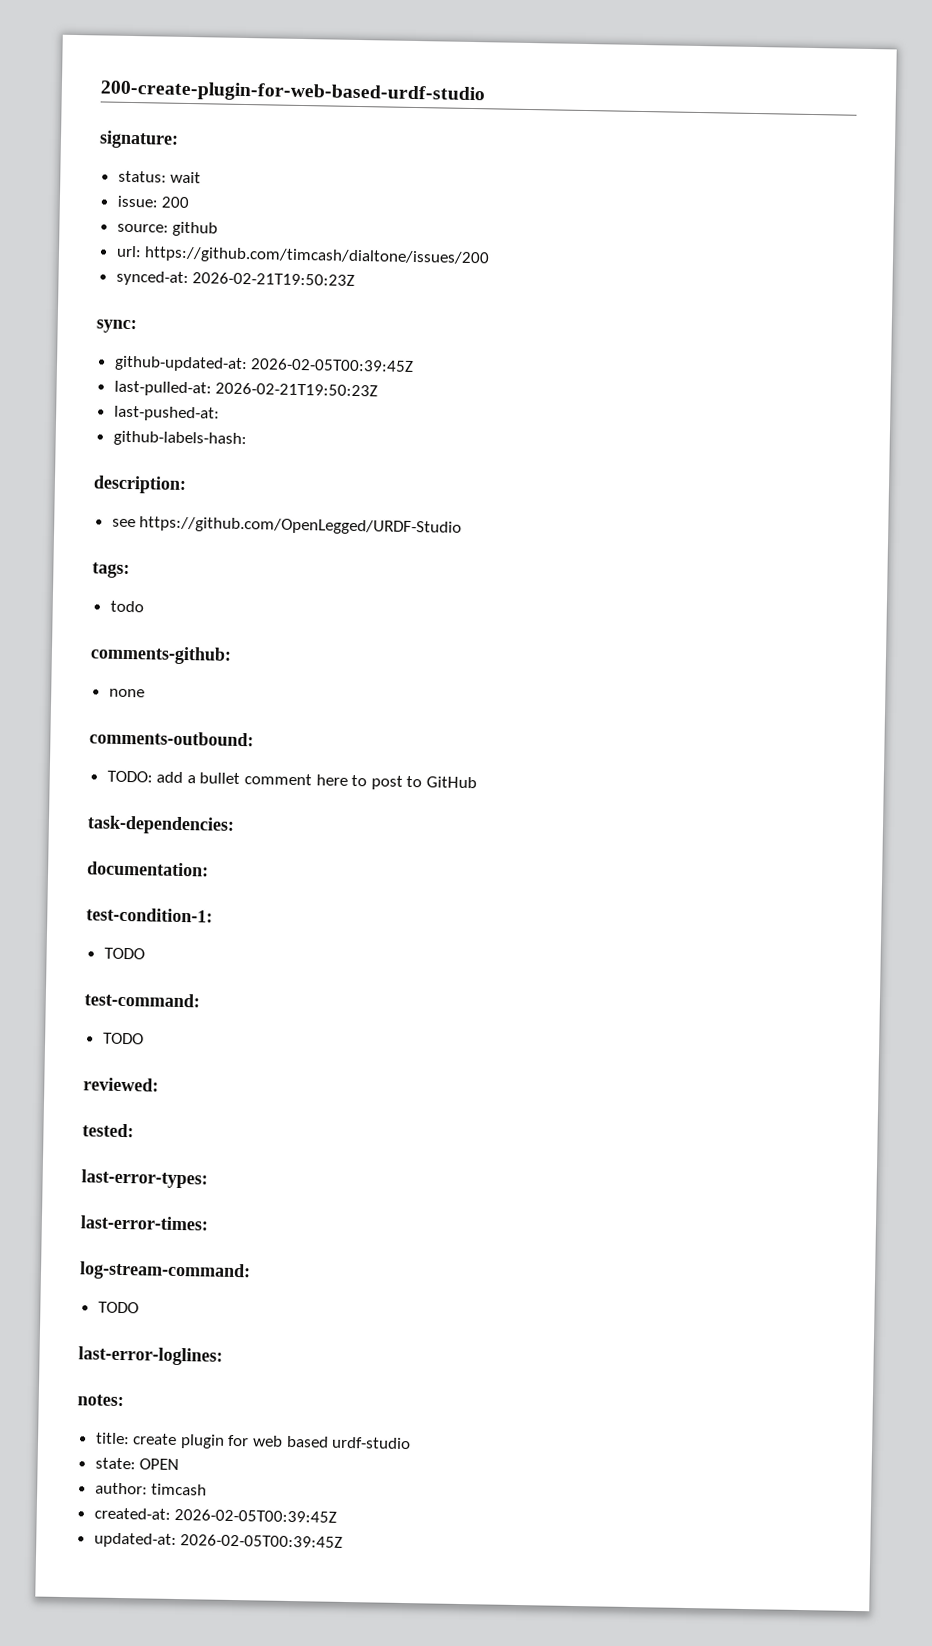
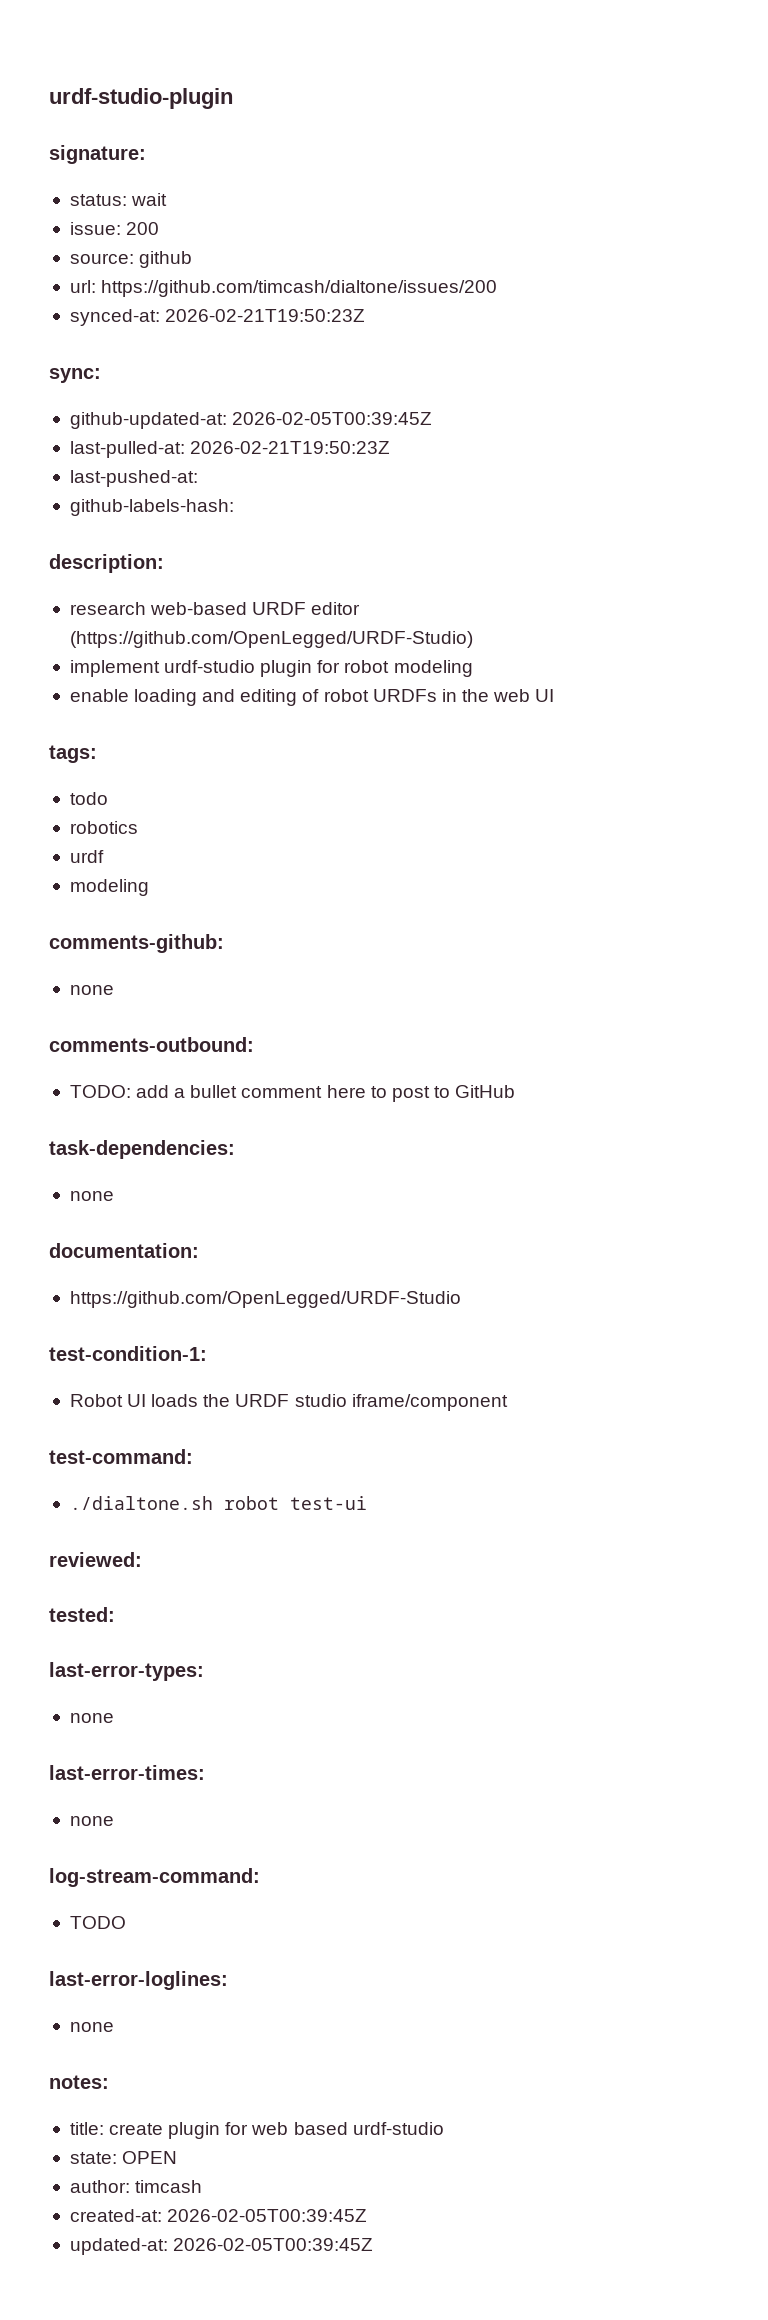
- 200-create-plugin-for-web-based-urdf-studio
+ urdf-studio-plugin
- see https://github.com/OpenLegged/URDF-Studio
+ research web-based URDF editor (https://github.com/OpenLegged/URDF-Studio)
+ implement urdf-studio plugin for robot modeling
+ enable loading and editing of robot URDFs in the web UI
+ robotics
+ urdf
+ modeling
  task-dependencies:
+ none
+ https://github.com/OpenLegged/URDF-Studio
  test-condition-1:
- TODO
+ Robot UI loads the URDF studio iframe/component
  test-command:
- TODO
+ ./dialtone.sh robot test-ui
  last-error-types:
+ none
  last-error-times:
+ none
  last-error-loglines:
+ none

